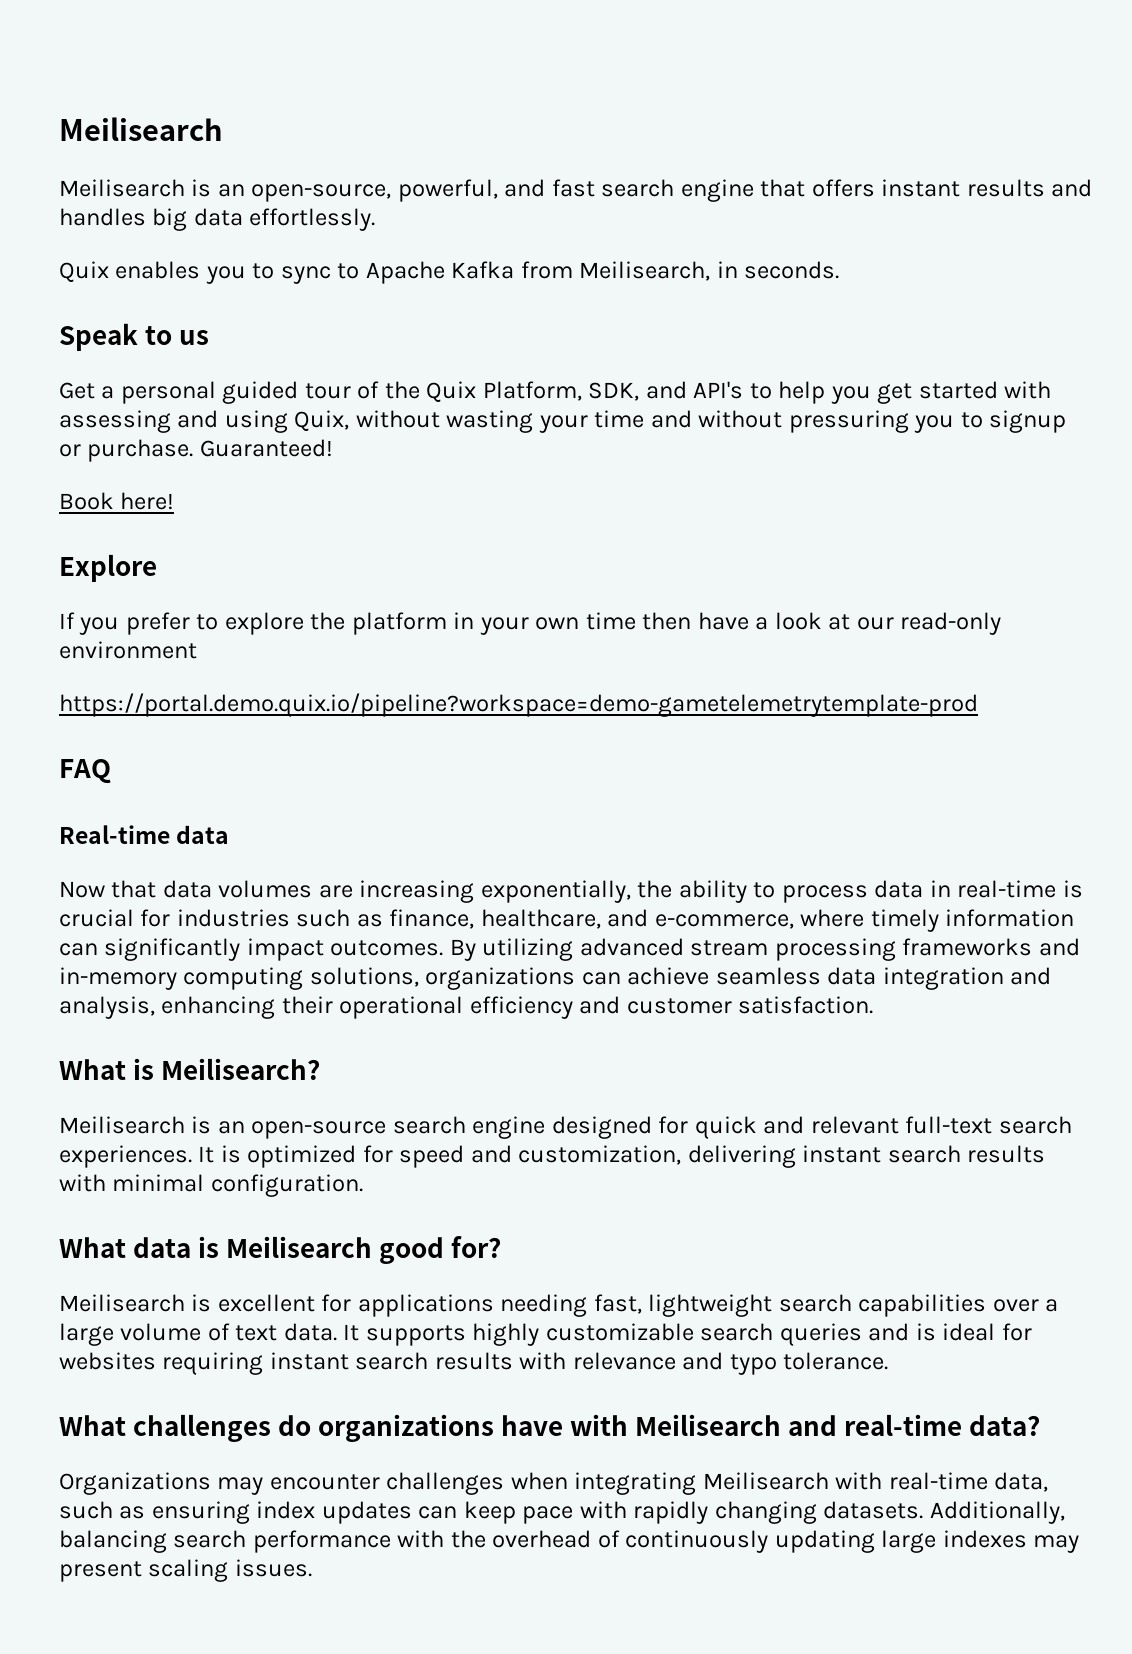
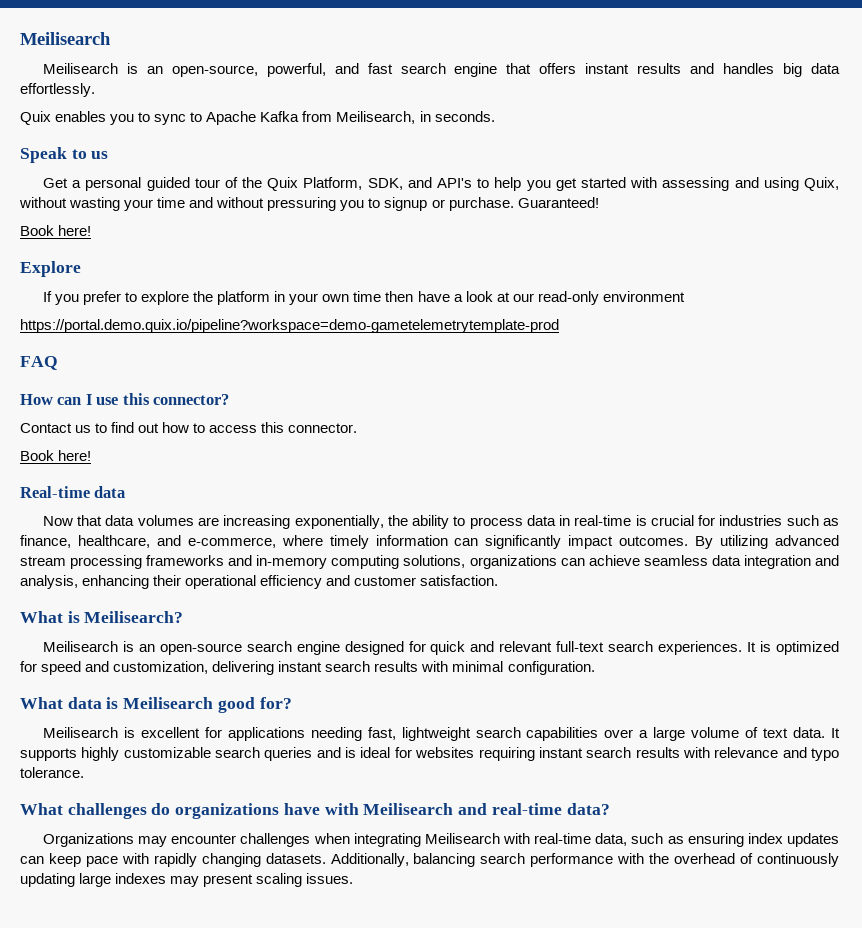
+ How can I use this connector?
+ Contact us to find out how to access this connector.
+ Book here!

